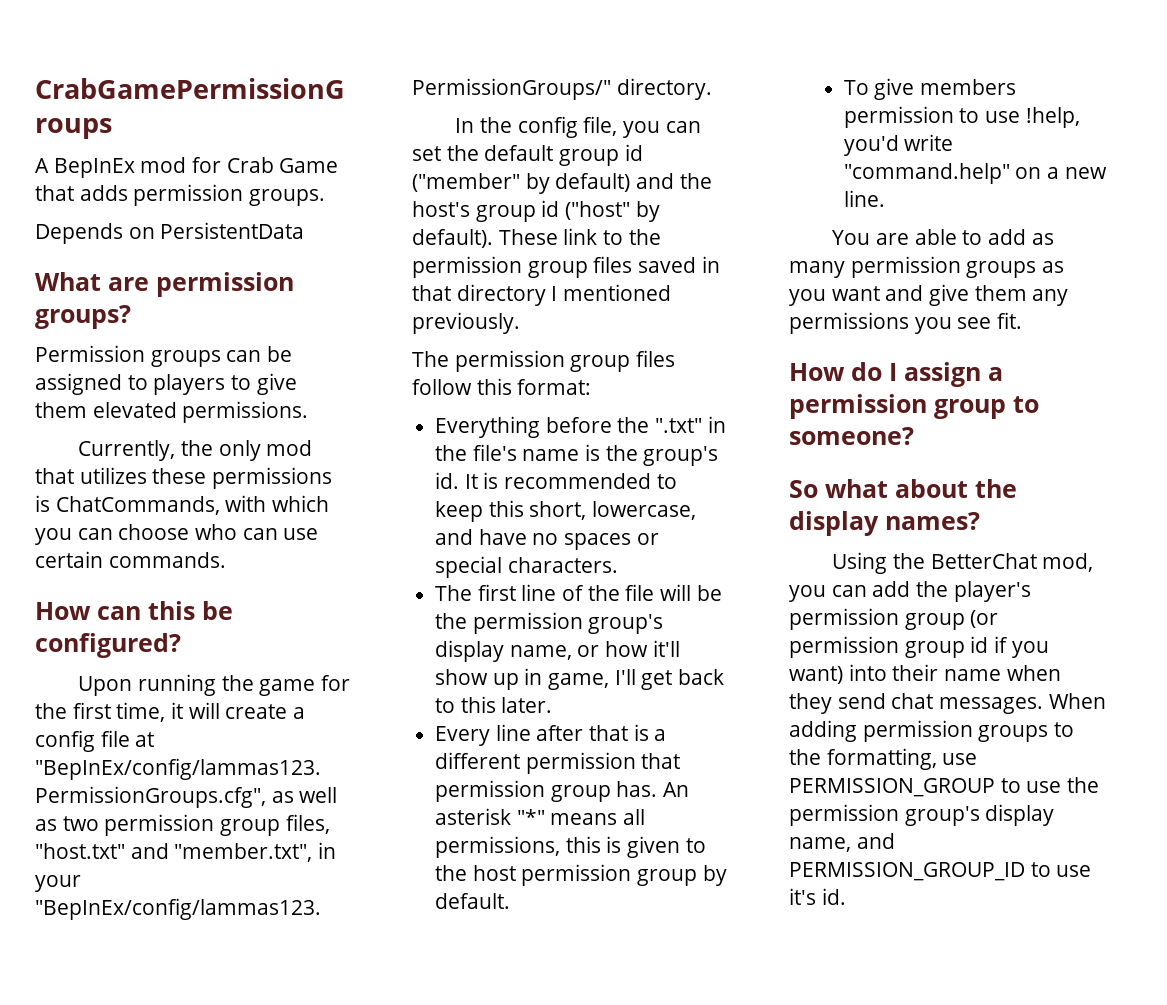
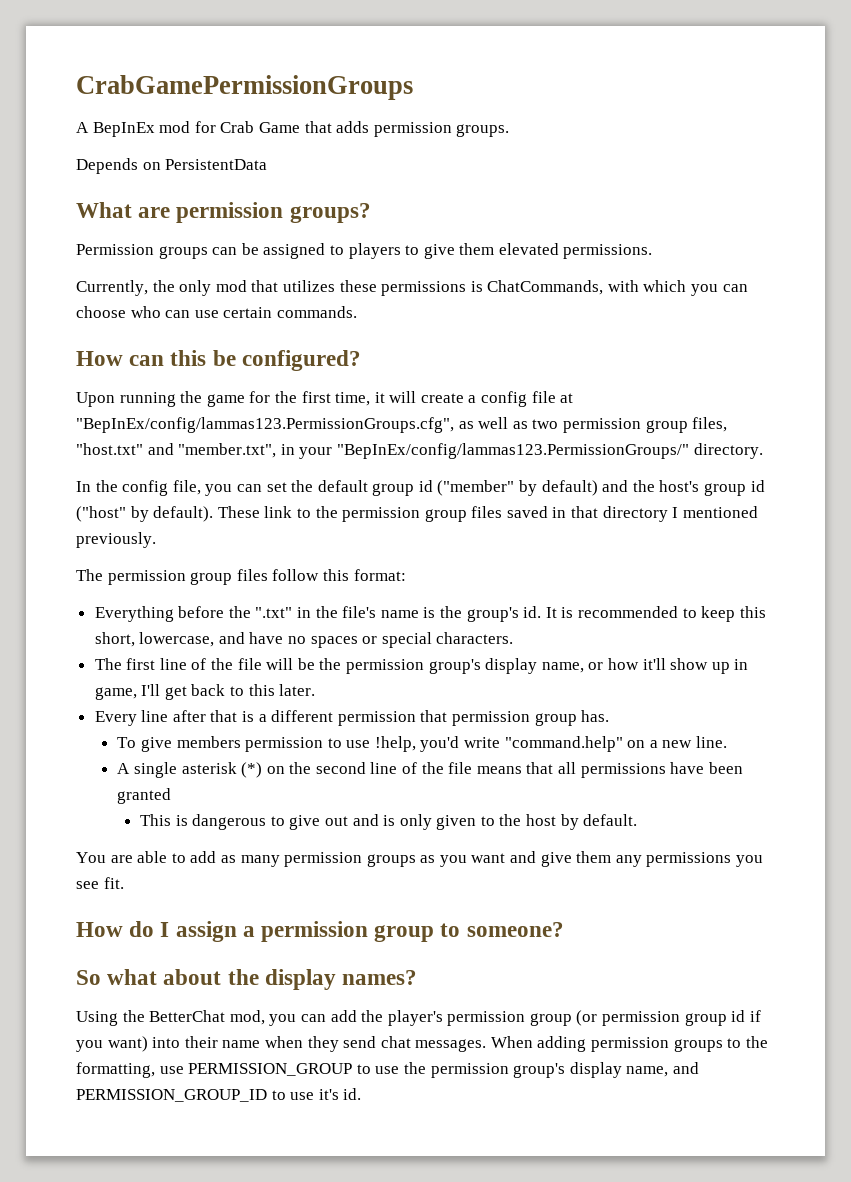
- An asterisk "*" means all permissions, this is given to the host permission group by default.
+ A single asterisk (*) on the second line of the file means that all permissions have been granted
+ This is dangerous to give out and is only given to the host by default.

